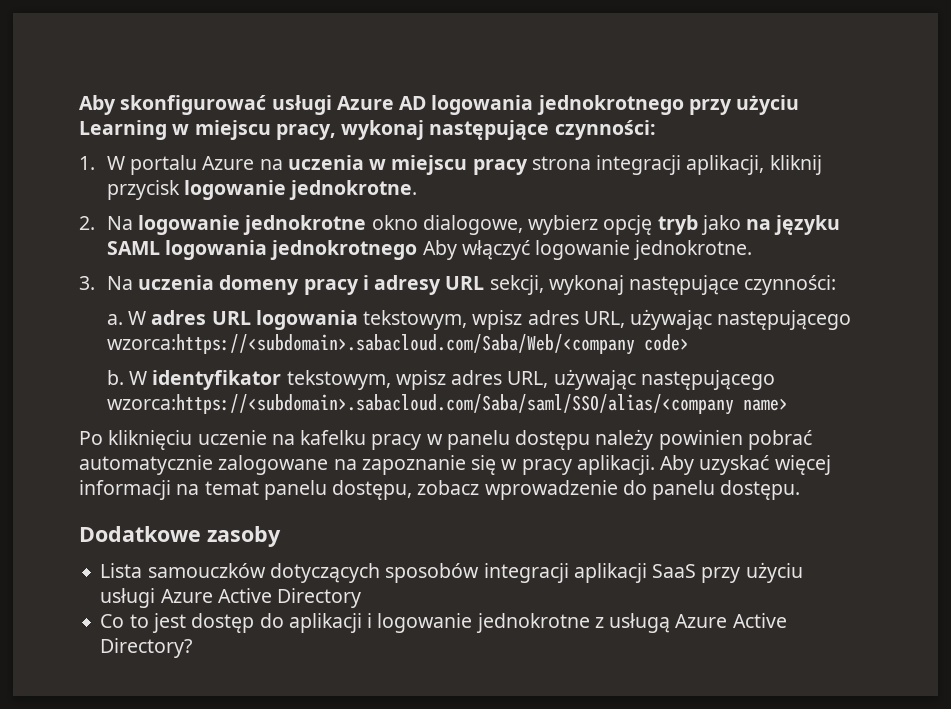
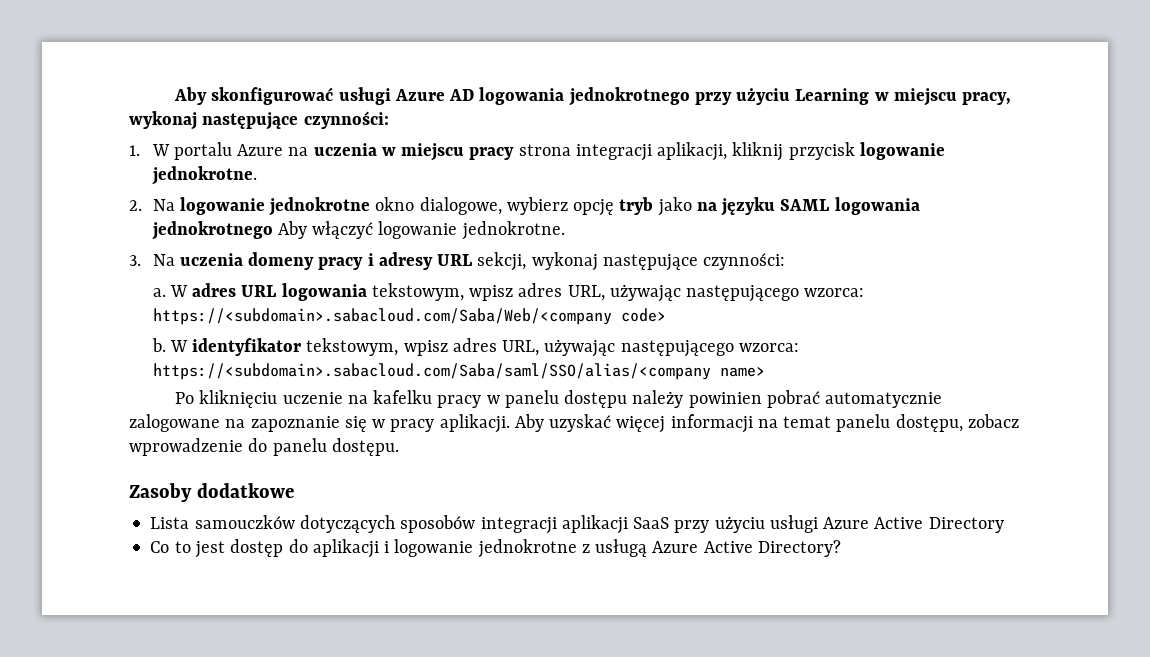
- W adres URL logowania tekstowym, wpisz adres URL, używając następującego wzorca:https://<subdomain>.sabacloud.com/Saba/Web/<company code>
+ W adres URL logowania tekstowym, wpisz adres URL, używając następującego wzorca: https://<subdomain>.sabacloud.com/Saba/Web/<company code>
- W identyfikator tekstowym, wpisz adres URL, używając następującego wzorca:https://<subdomain>.sabacloud.com/Saba/saml/SSO/alias/<company name>
+ W identyfikator tekstowym, wpisz adres URL, używając następującego wzorca: https://<subdomain>.sabacloud.com/Saba/saml/SSO/alias/<company name>
- Dodatkowe zasoby
+ Zasoby dodatkowe

